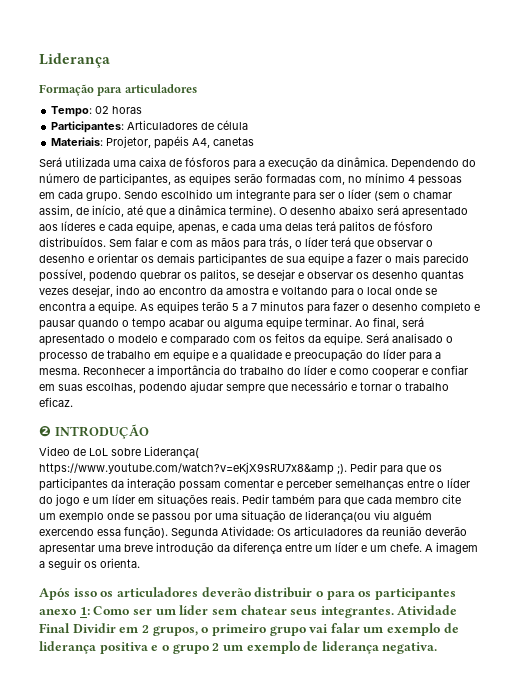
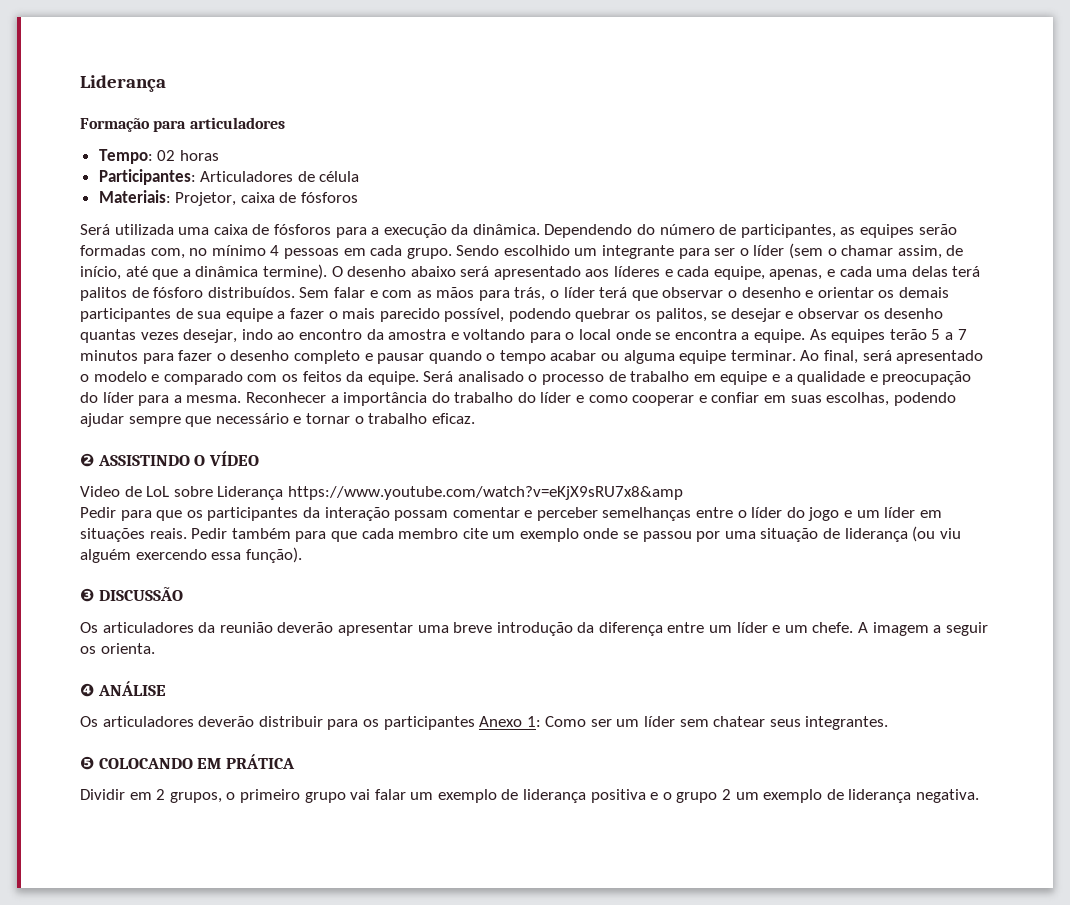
- Materiais: Projetor, papéis A4, canetas
+ Materiais: Projetor, caixa de fósforos
- ❷ INTRODUÇÃO
+ ❷ ASSISTINDO O VÍDEO
- Video de LoL sobre Liderança( https://www.youtube.com/watch?v=eKjX9sRU7x8&amp ;). Pedir para que os participantes da interação possam comentar e perceber semelhanças entre o líder do jogo e um líder em situações reais.
+ Video de LoL sobre Liderança https://www.youtube.com/watch?v=eKjX9sRU7x8&amp
+ Pedir para que os participantes da interação possam comentar e perceber semelhanças entre o líder do jogo e um líder em situações reais.
- Pedir também para que cada membro cite um exemplo onde se passou por uma situação de liderança(ou viu alguém exercendo essa função). Segunda Atividade: Os articuladores da reunião deverão apresentar uma breve introdução da diferença entre um líder e um chefe.
+ Pedir também para que cada membro cite um exemplo onde se passou por uma situação de liderança (ou viu alguém exercendo essa função).
+ ❸ DISCUSSÃO
+ Os articuladores da reunião deverão apresentar uma breve introdução da diferença entre um líder e um chefe.
- Após isso os articuladores deverão distribuir o para os participantes anexo 1: Como ser um líder sem chatear seus integrantes. Atividade Final Dividir em 2 grupos, o primeiro grupo vai falar um exemplo de liderança positiva e o grupo 2 um exemplo de liderança negativa.
+ ❹ ANÁLISE
+ Os articuladores deverão distribuir para os participantes Anexo 1: Como ser um líder sem chatear seus integrantes.
+ ❺ COLOCANDO EM PRÁTICA
+ Dividir em 2 grupos, o primeiro grupo vai falar um exemplo de liderança positiva e o grupo 2 um exemplo de liderança negativa.

